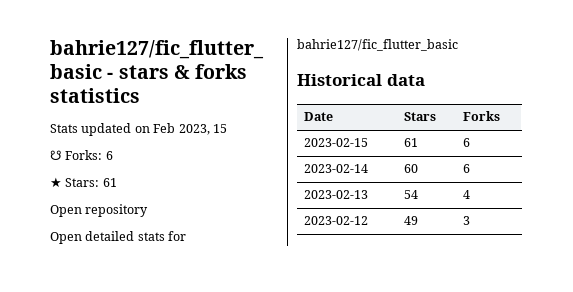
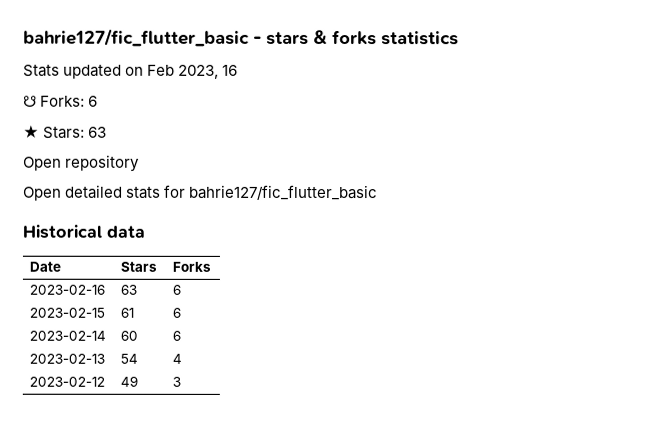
- Stats updated on Feb 2023, 15
+ Stats updated on Feb 2023, 16
- ★ Stars: 61
+ ★ Stars: 63
+ 2023-02-16 | 63 | 6

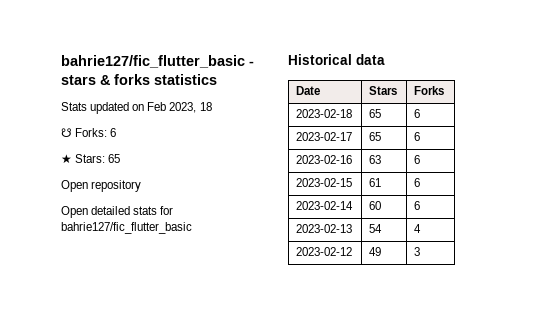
- Stats updated on Feb 2023, 16
+ Stats updated on Feb 2023, 18
- ★ Stars: 63
+ ★ Stars: 65
+ 2023-02-18 | 65 | 6
+ 2023-02-17 | 65 | 6

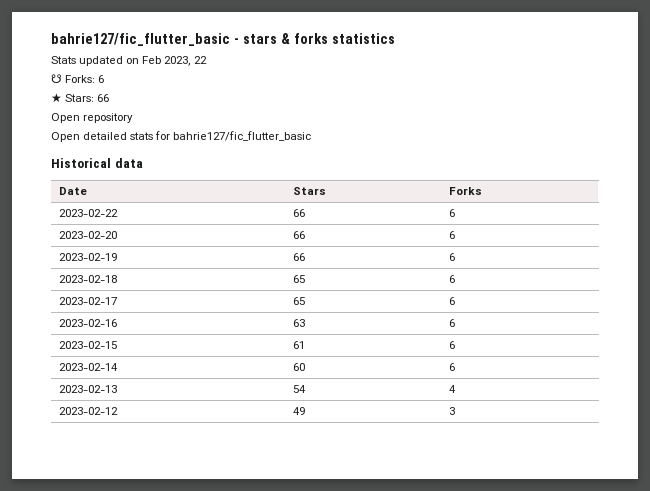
- Stats updated on Feb 2023, 18
+ Stats updated on Feb 2023, 22
- ★ Stars: 65
+ ★ Stars: 66
+ 2023-02-22 | 66 | 6
+ 2023-02-20 | 66 | 6
+ 2023-02-19 | 66 | 6

